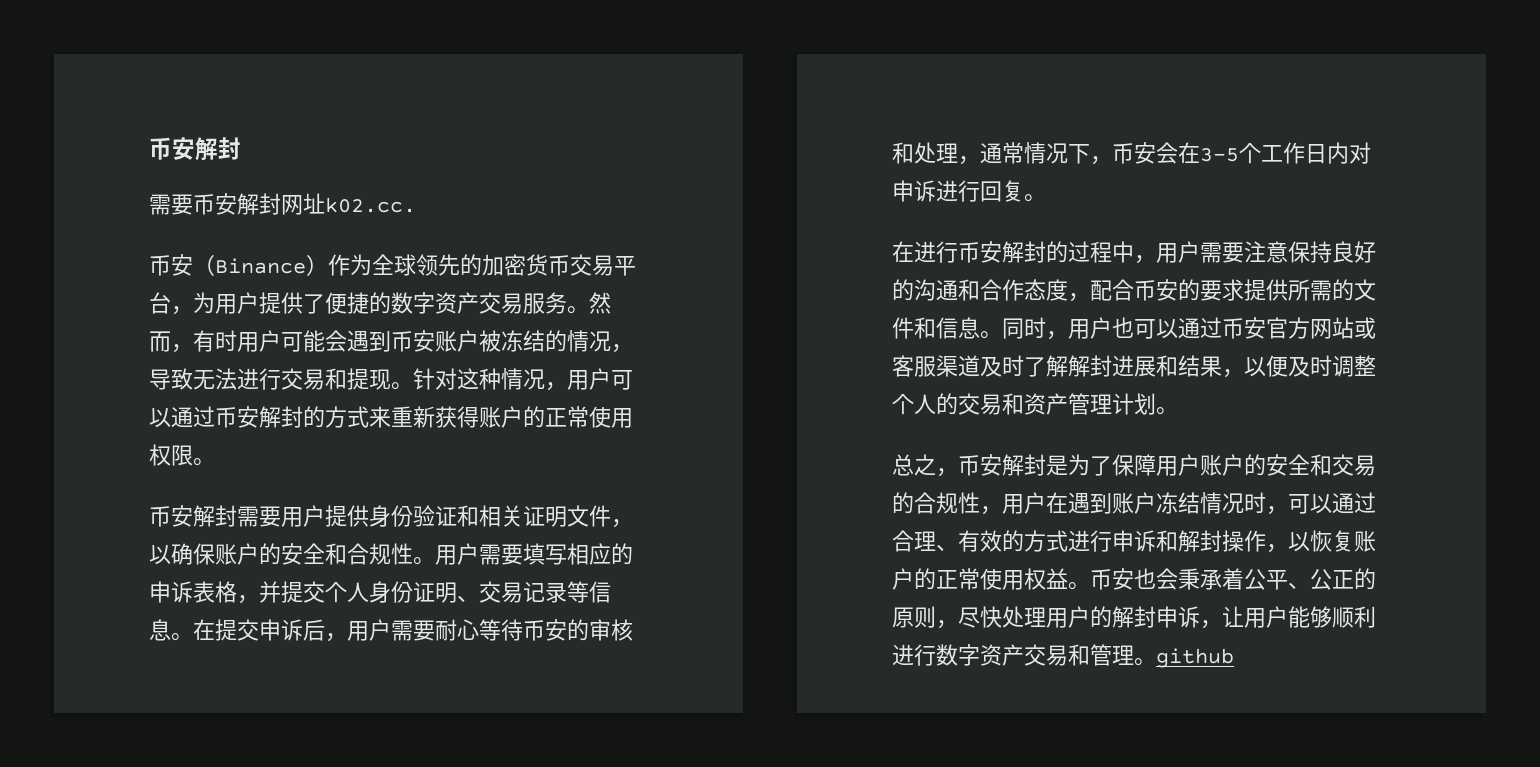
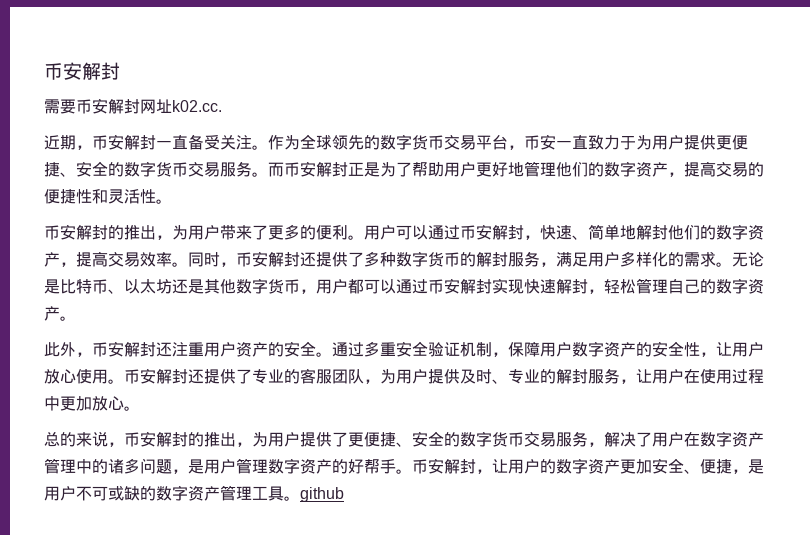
- 币安（Binance）作为全球领先的加密货币交易平台，为用户提供了便捷的数字资产交易服务。然而，有时用户可能会遇到币安账户被冻结的情况，导致无法进行交易和提现。针对这种情况，用户可以通过币安解封的方式来重新获得账户的正常使用权限。
- 币安解封需要用户提供身份验证和相关证明文件，以确保账户的安全和合规性。用户需要填写相应的申诉表格，并提交个人身份证明、交易记录等信息。在提交申诉后，用户需要耐心等待币安的审核和处理，通常情况下，币安会在3-5个工作日内对申诉进行回复。
- 在进行币安解封的过程中，用户需要注意保持良好的沟通和合作态度，配合币安的要求提供所需的文件和信息。同时，用户也可以通过币安官方网站或客服渠道及时了解解封进展和结果，以便及时调整个人的交易和资产管理计划。
- 总之，币安解封是为了保障用户账户的安全和交易的合规性，用户在遇到账户冻结情况时，可以通过合理、有效的方式进行申诉和解封操作，以恢复账户的正常使用权益。币安也会秉承着公平、公正的原则，尽快处理用户的解封申诉，让用户能够顺利进行数字资产交易和管理。github
+ 近期，币安解封一直备受关注。作为全球领先的数字货币交易平台，币安一直致力于为用户提供更便捷、安全的数字货币交易服务。而币安解封正是为了帮助用户更好地管理他们的数字资产，提高交易的便捷性和灵活性。
+ 币安解封的推出，为用户带来了更多的便利。用户可以通过币安解封，快速、简单地解封他们的数字资产，提高交易效率。同时，币安解封还提供了多种数字货币的解封服务，满足用户多样化的需求。无论是比特币、以太坊还是其他数字货币，用户都可以通过币安解封实现快速解封，轻松管理自己的数字资产。
+ 此外，币安解封还注重用户资产的安全。通过多重安全验证机制，保障用户数字资产的安全性，让用户放心使用。币安解封还提供了专业的客服团队，为用户提供及时、专业的解封服务，让用户在使用过程中更加放心。
+ 总的来说，币安解封的推出，为用户提供了更便捷、安全的数字货币交易服务，解决了用户在数字资产管理中的诸多问题，是用户管理数字资产的好帮手。币安解封，让用户的数字资产更加安全、便捷，是用户不可或缺的数字资产管理工具。github

